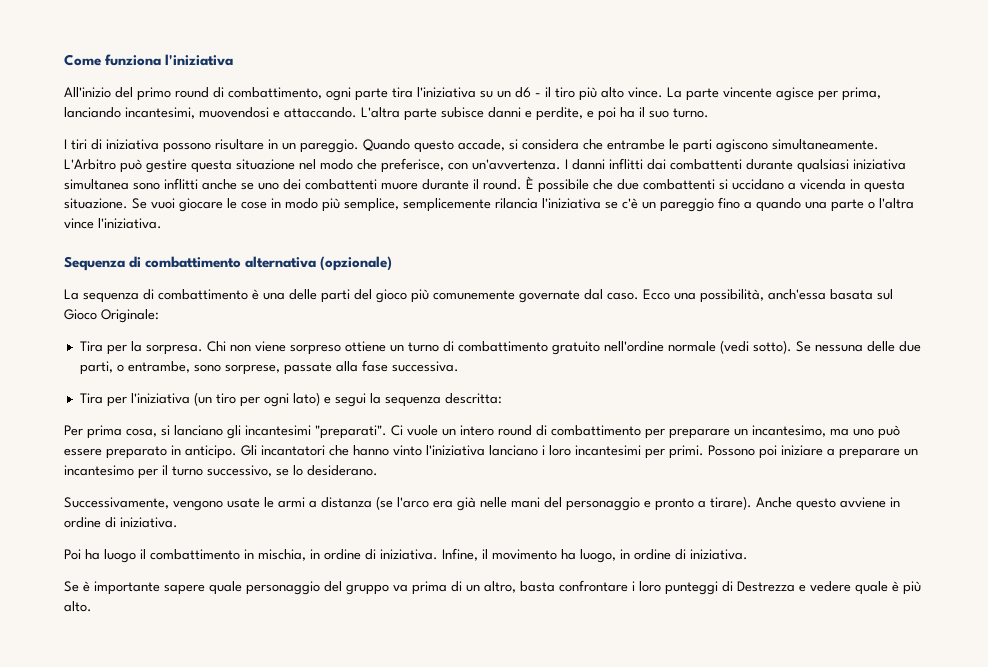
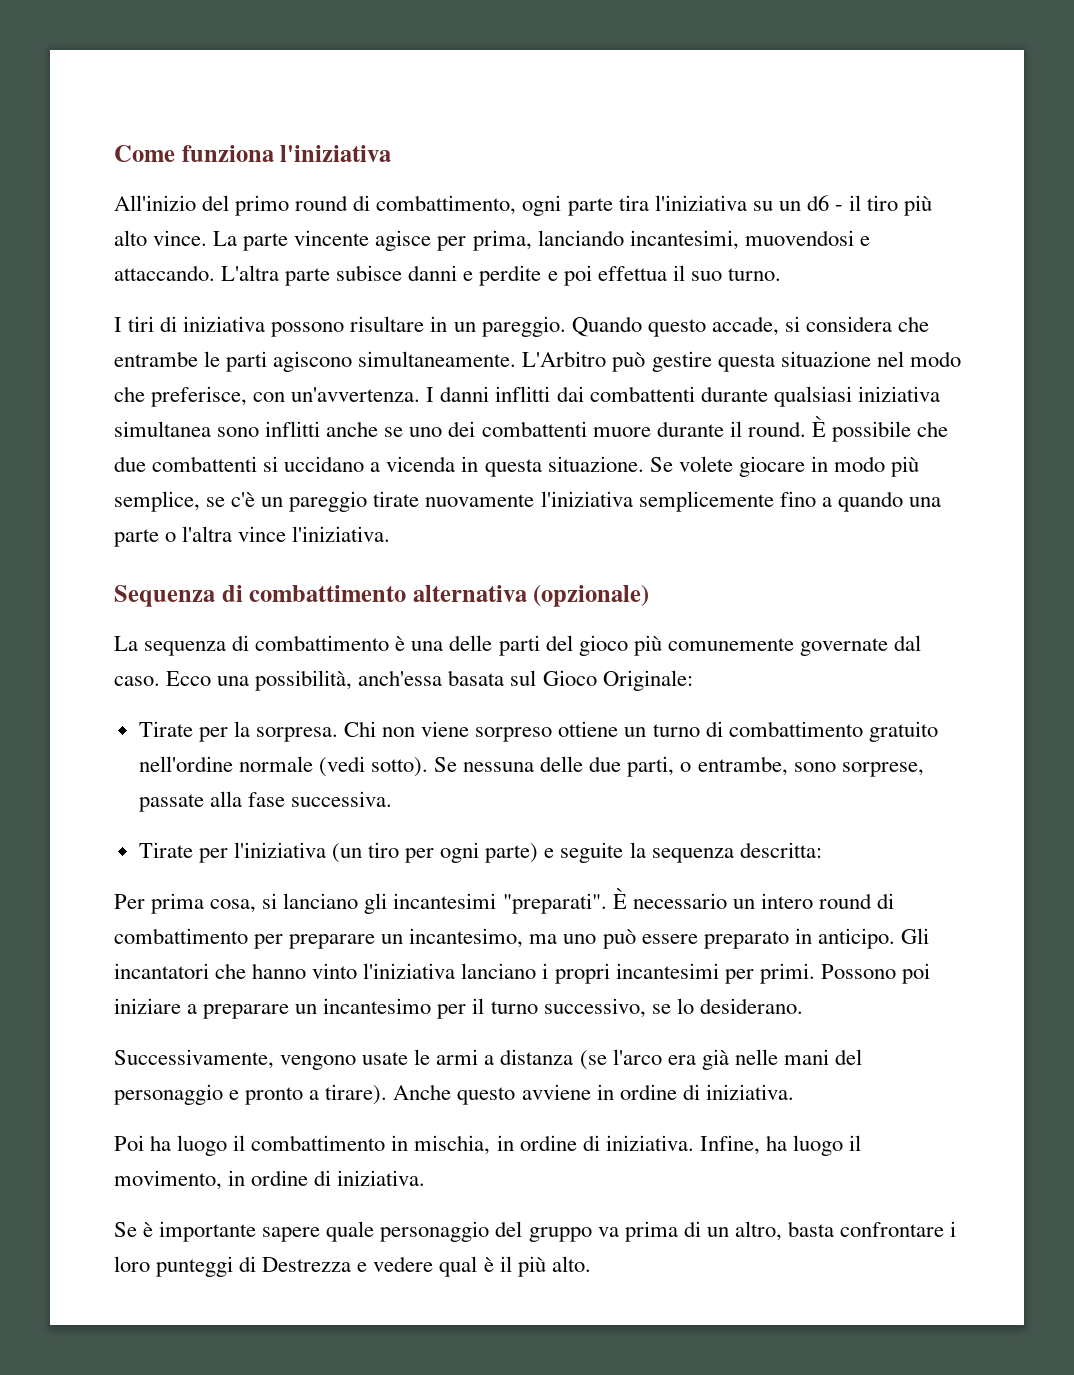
- L'altra parte subisce danni e perdite, e poi ha il suo turno.
+ L'altra parte subisce danni e perdite e poi effettua il suo turno.
- Se vuoi giocare le cose in modo più semplice, semplicemente rilancia l'iniziativa se c'è un pareggio fino a quando una parte o l'altra vince l'iniziativa.
+ Se volete giocare in modo più semplice, se c'è un pareggio tirate nuovamente l'iniziativa semplicemente fino a quando una parte o l'altra vince l'iniziativa.
- Tira per la sorpresa.
+ Tirate per la sorpresa.
- Tira per l'iniziativa (un tiro per ogni lato) e segui la sequenza descritta:
+ Tirate per l'iniziativa (un tiro per ogni parte) e seguite la sequenza descritta:
- Ci vuole un intero round di combattimento per preparare un incantesimo, ma uno può essere preparato in anticipo.
+ È necessario un intero round di combattimento per preparare un incantesimo, ma uno può essere preparato in anticipo.
- Gli incantatori che hanno vinto l'iniziativa lanciano i loro incantesimi per primi.
+ Gli incantatori che hanno vinto l'iniziativa lanciano i propri incantesimi per primi.
- Infine, il movimento ha luogo, in ordine di iniziativa.
+ Infine, ha luogo il movimento, in ordine di iniziativa.
- Se è importante sapere quale personaggio del gruppo va prima di un altro, basta confrontare i loro punteggi di Destrezza e vedere quale è più alto.
+ Se è importante sapere quale personaggio del gruppo va prima di un altro, basta confrontare i loro punteggi di Destrezza e vedere qual è il più alto.

